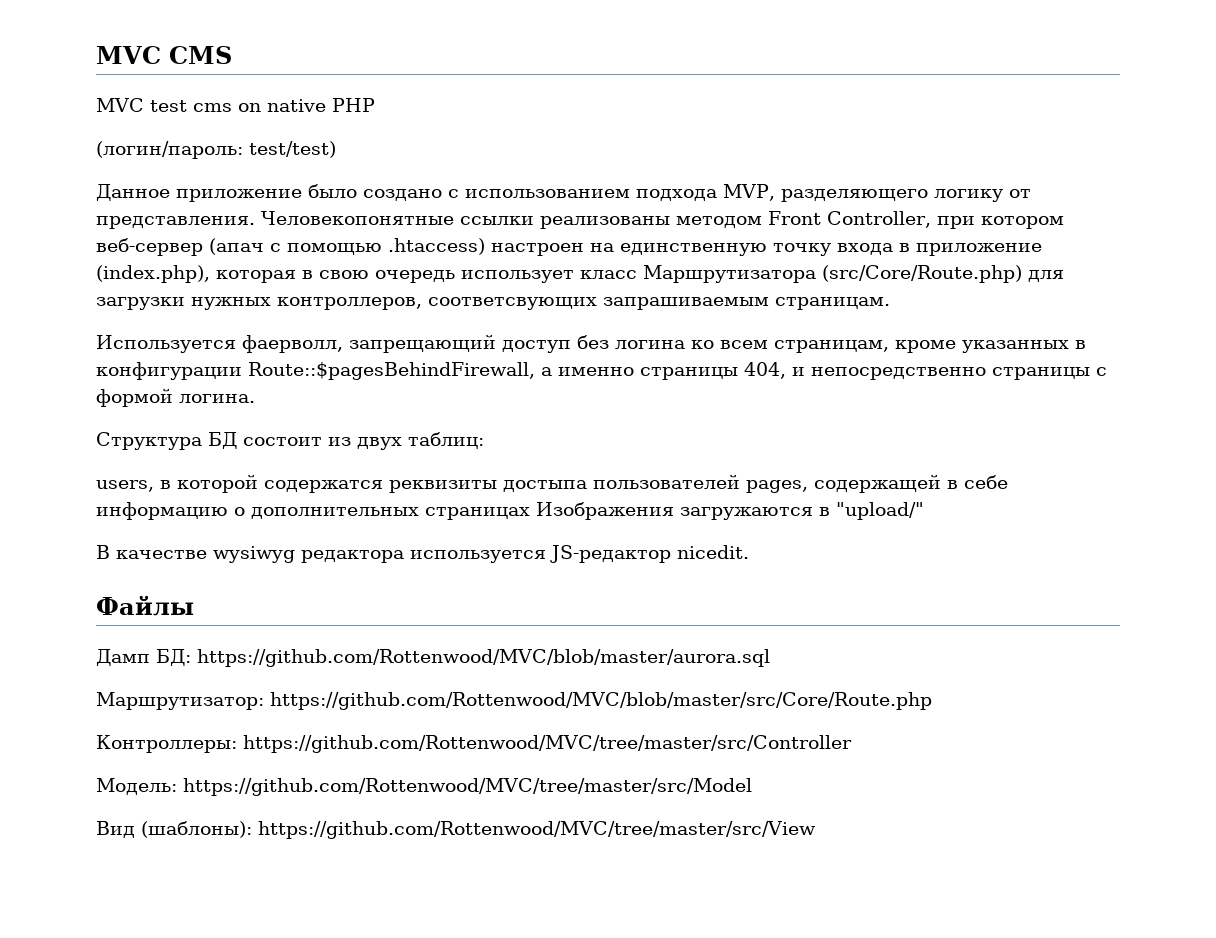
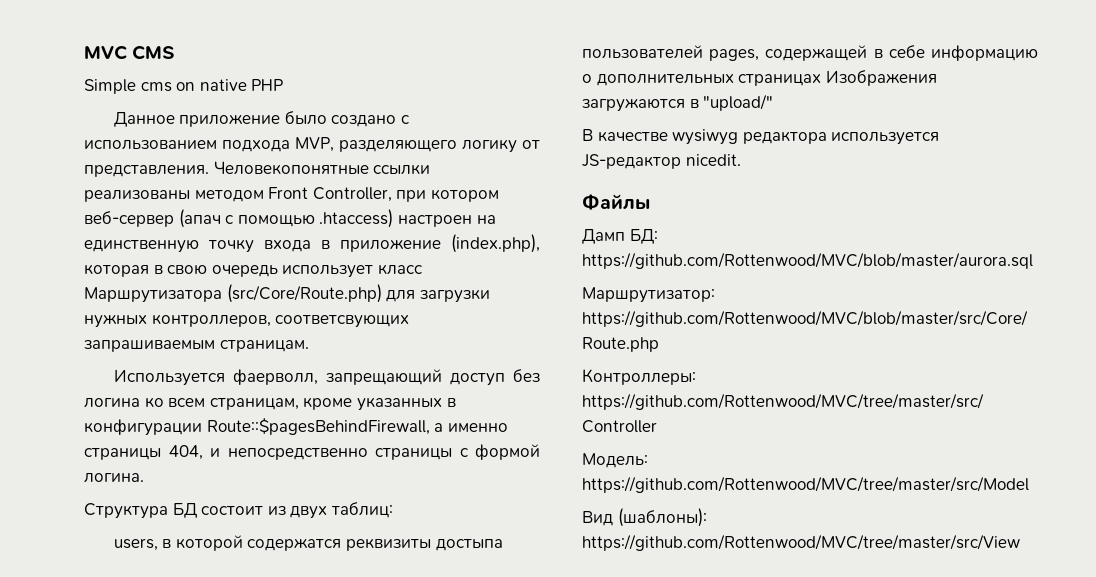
- MVC test cms on native PHP
+ Simple cms on native PHP
- (логин/пароль: test/test)

